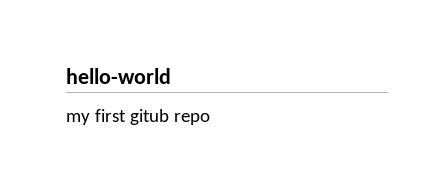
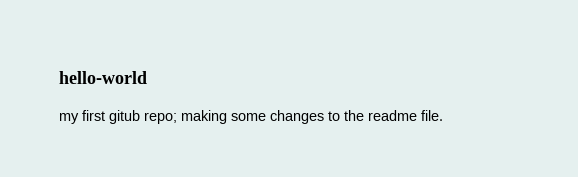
- my first gitub repo
+ my first gitub repo; making some changes to the readme file.

